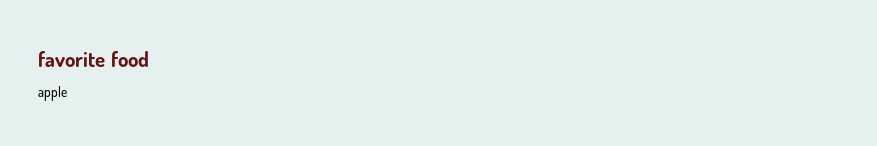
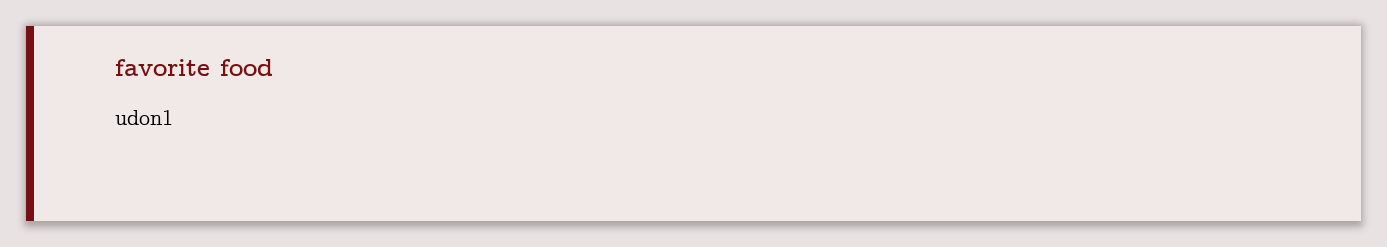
- apple
+ udon1

